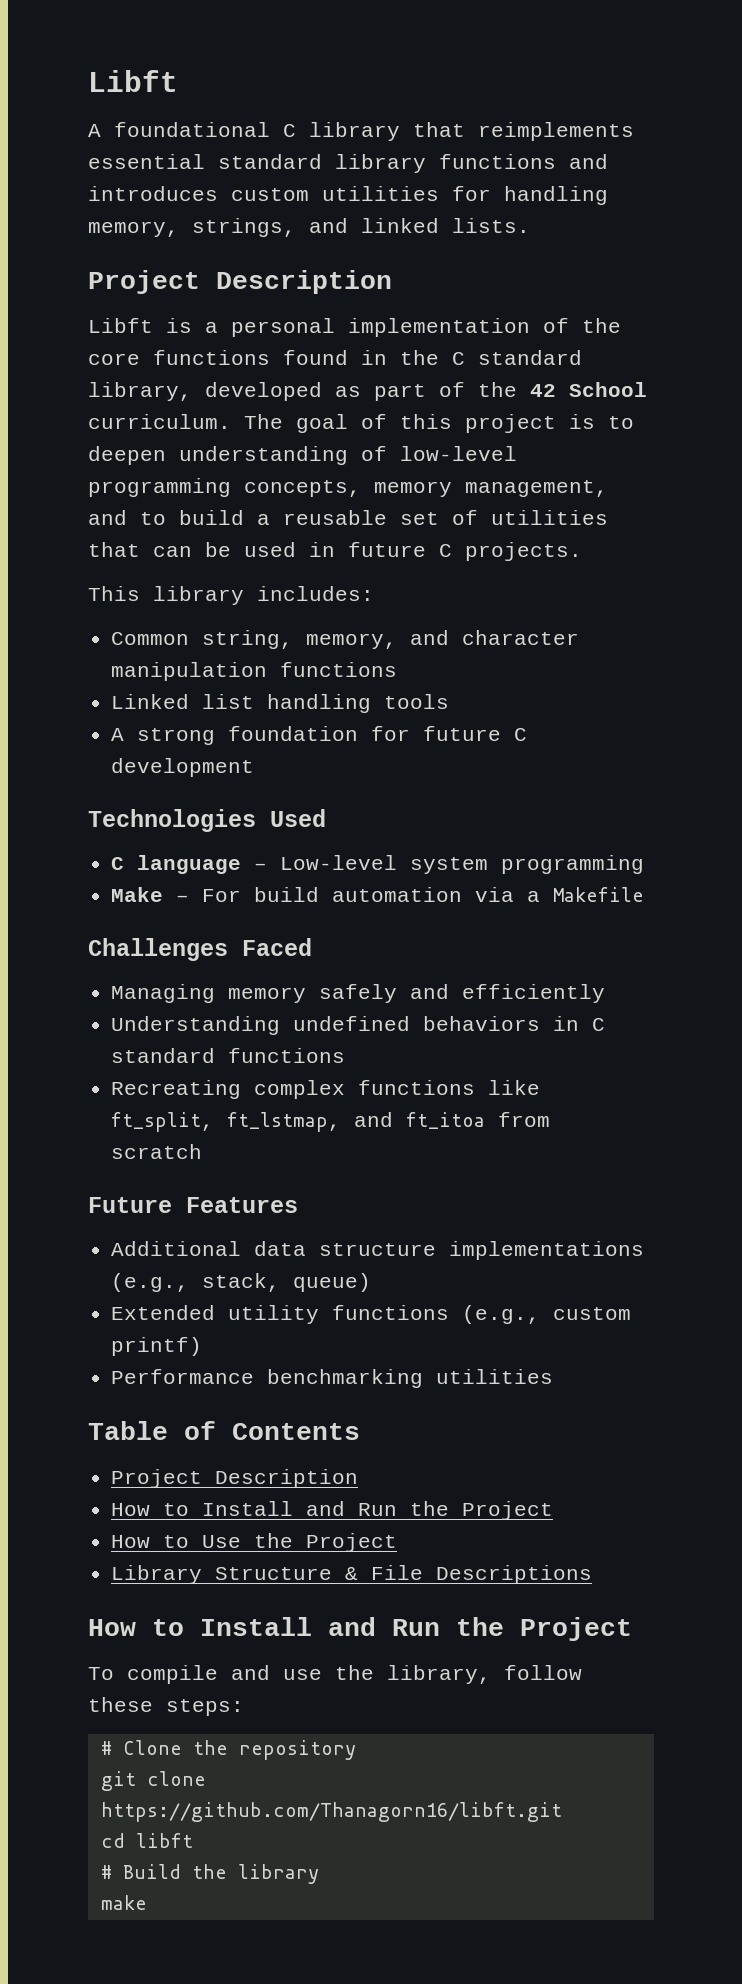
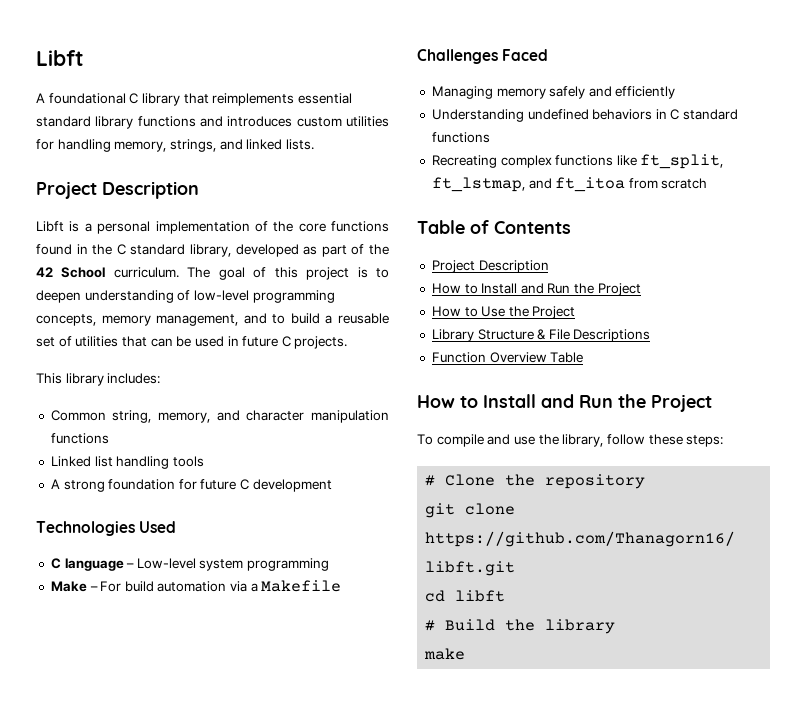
- Future Features
- Additional data structure implementations (e.g., stack, queue)
- Extended utility functions (e.g., custom printf)
- Performance benchmarking utilities
+ Function Overview Table

